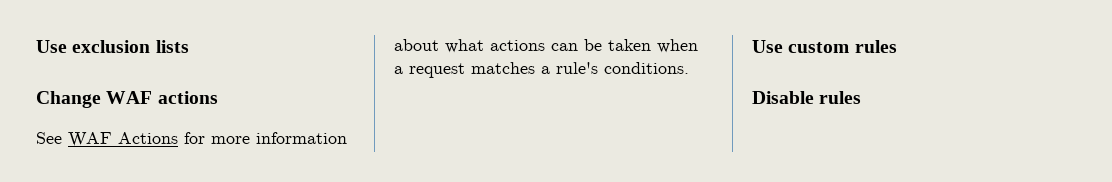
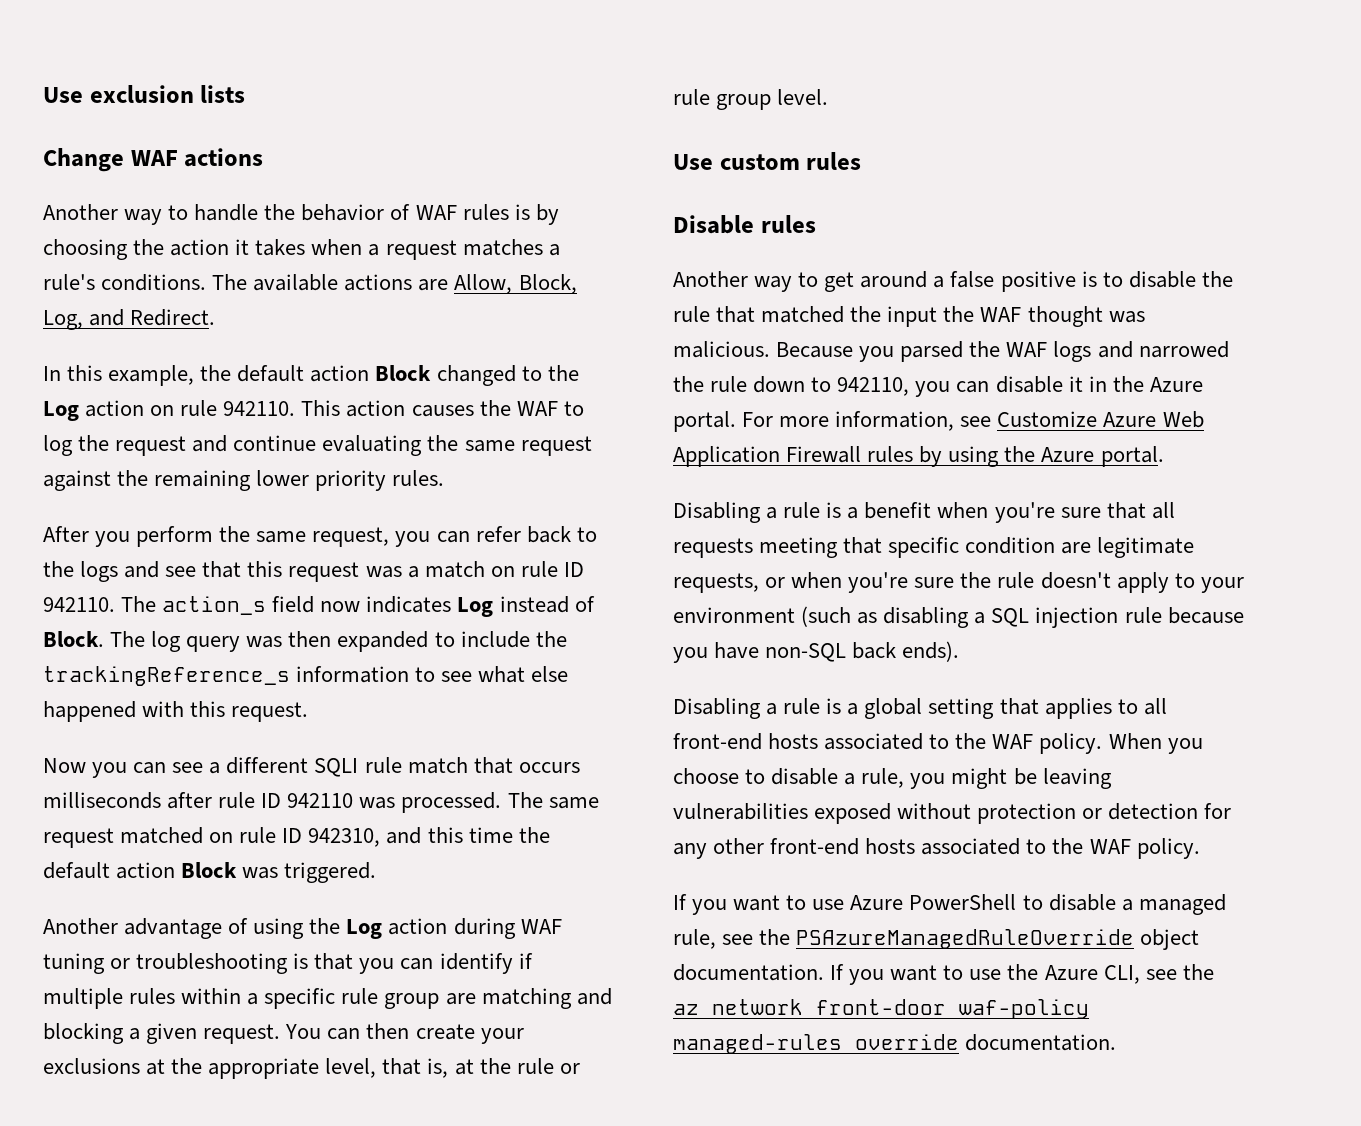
- See WAF Actions for more information about what actions can be taken when a request matches a rule's conditions.
+ Another way to handle the behavior of WAF rules is by choosing the action it takes when a request matches a rule's conditions. The available actions are Allow, Block, Log, and Redirect.
+ In this example, the default action Block changed to the Log action on rule 942110. This action causes the WAF to log the request and continue evaluating the same request against the remaining lower priority rules.
+ After you perform the same request, you can refer back to the logs and see that this request was a match on rule ID 942110. The action_s field now indicates Log instead of Block. The log query was then expanded to include the trackingReference_s information to see what else happened with this request.
+ Now you can see a different SQLI rule match that occurs milliseconds after rule ID 942110 was processed. The same request matched on rule ID 942310, and this time the default action Block was triggered.
+ Another advantage of using the Log action during WAF tuning or troubleshooting is that you can identify if multiple rules within a specific rule group are matching and blocking a given request. You can then create your exclusions at the appropriate level, that is, at the rule or rule group level.
+ Another way to get around a false positive is to disable the rule that matched the input the WAF thought was malicious. Because you parsed the WAF logs and narrowed the rule down to 942110, you can disable it in the Azure portal. For more information, see Customize Azure Web Application Firewall rules by using the Azure portal.
+ Disabling a rule is a benefit when you're sure that all requests meeting that specific condition are legitimate requests, or when you're sure the rule doesn't apply to your environment (such as disabling a SQL injection rule because you have non-SQL back ends).
+ Disabling a rule is a global setting that applies to all front-end hosts associated to the WAF policy. When you choose to disable a rule, you might be leaving vulnerabilities exposed without protection or detection for any other front-end hosts associated to the WAF policy.
+ If you want to use Azure PowerShell to disable a managed rule, see the PSAzureManagedRuleOverride object documentation. If you want to use the Azure CLI, see the az network front-door waf-policy managed-rules override documentation.

